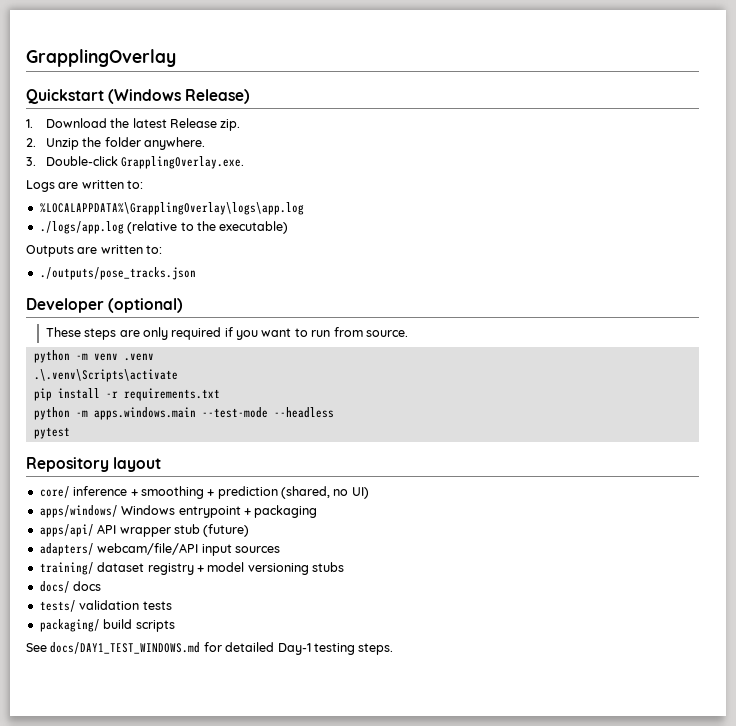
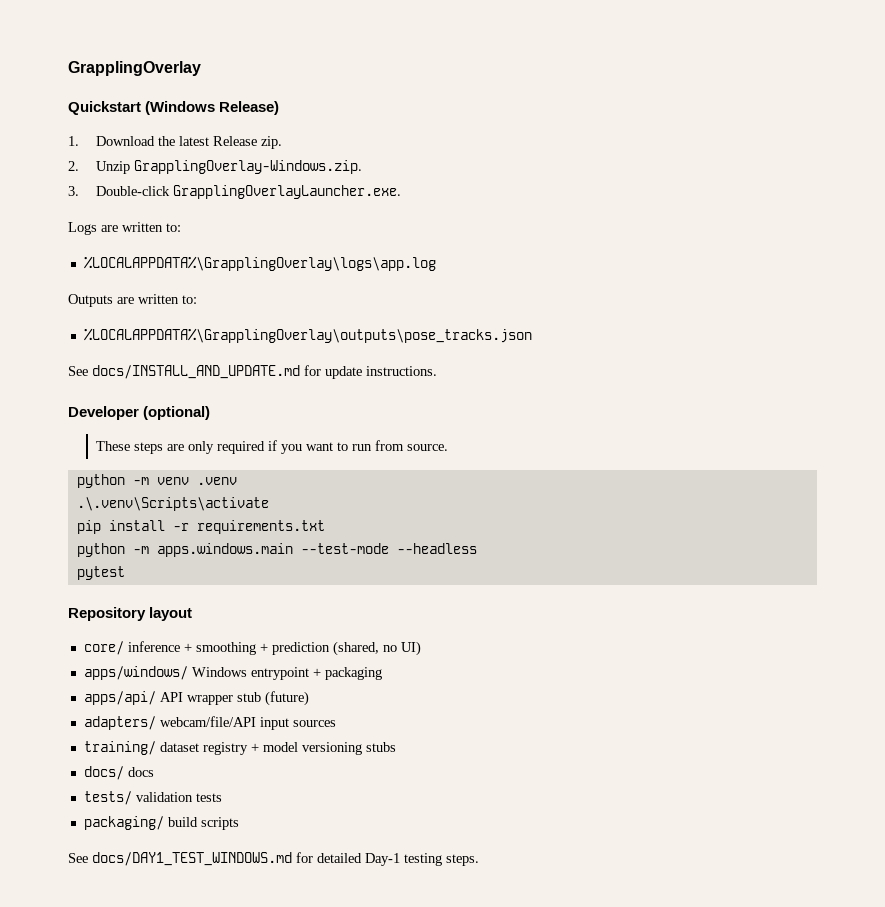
- 2. Unzip the folder anywhere.
+ 2. Unzip GrapplingOverlay-Windows.zip.
- 3. Double-click GrapplingOverlay.exe.
+ 3. Double-click GrapplingOverlayLauncher.exe.
- ./logs/app.log (relative to the executable)
- ./outputs/pose_tracks.json
+ %LOCALAPPDATA%\GrapplingOverlay\outputs\pose_tracks.json
+ See docs/INSTALL_AND_UPDATE.md for update instructions.

